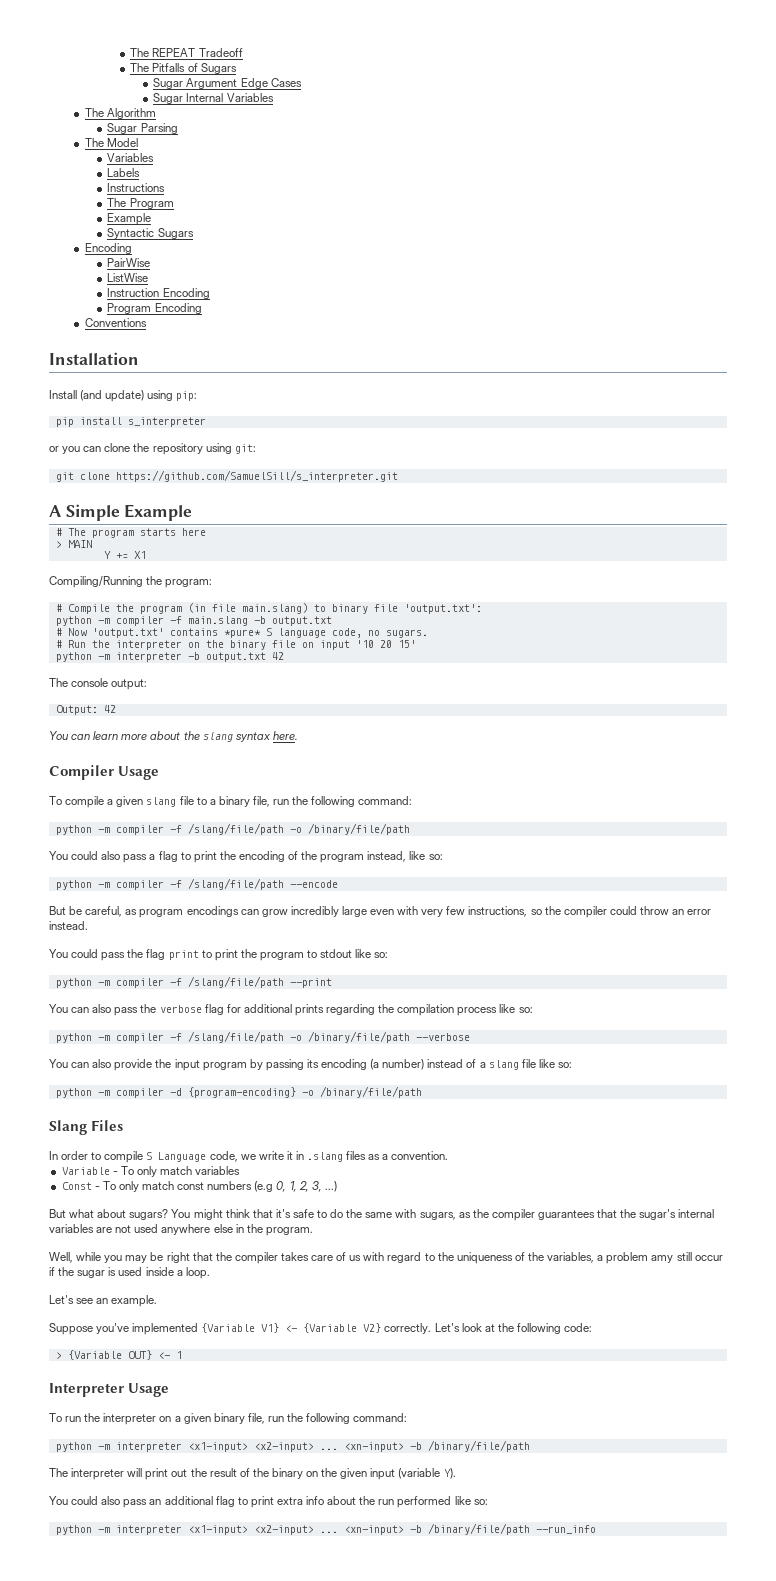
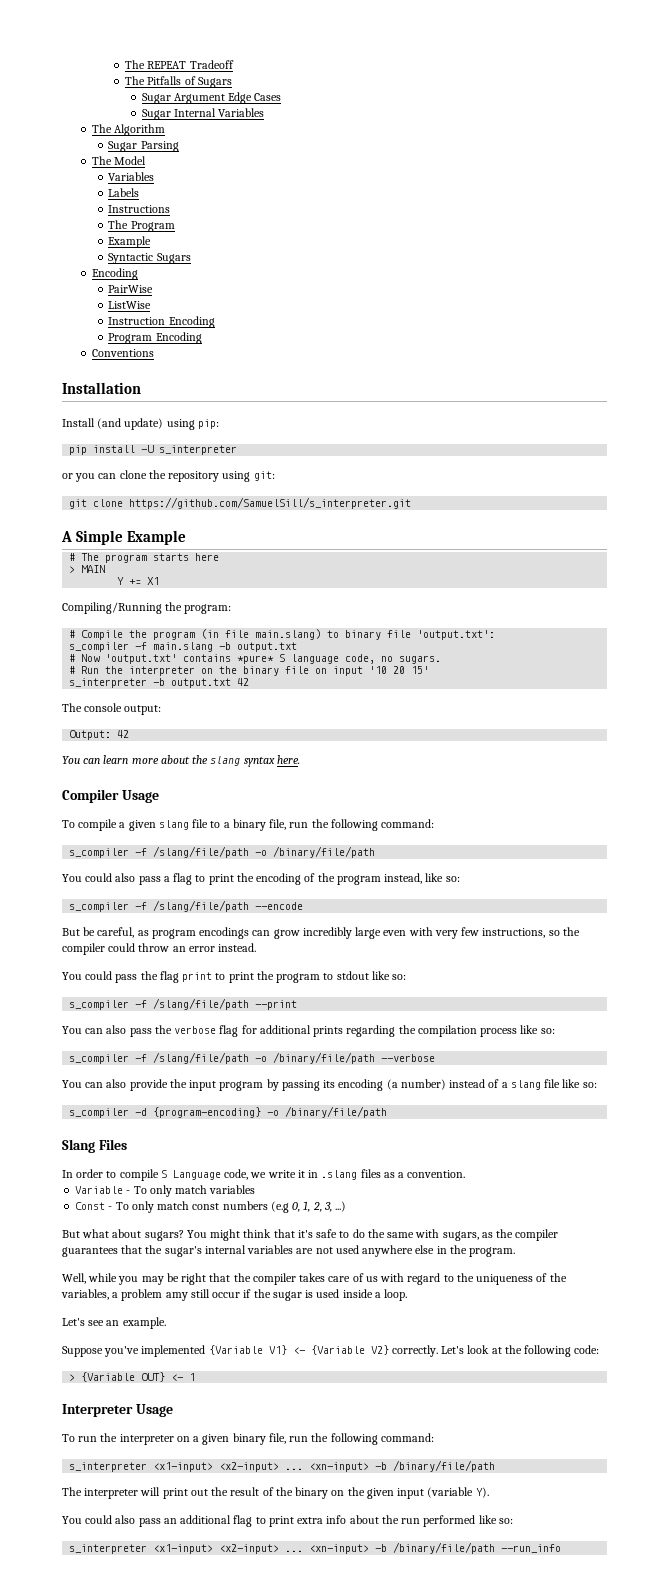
- pip install s_interpreter
+ pip install -U s_interpreter
- python -m compiler -f main.slang -b output.txt
+ s_compiler -f main.slang -b output.txt
- python -m interpreter -b output.txt 42
+ s_interpreter -b output.txt 42
  To compile a given slang file to a binary file, run the following command:
- python -m compiler -f /slang/file/path -o /binary/file/path
+ s_compiler -f /slang/file/path -o /binary/file/path
- python -m compiler -f /slang/file/path --encode
+ s_compiler -f /slang/file/path --encode
- python -m compiler -f /slang/file/path --print
+ s_compiler -f /slang/file/path --print
- python -m compiler -f /slang/file/path -o /binary/file/path --verbose
+ s_compiler -f /slang/file/path -o /binary/file/path --verbose
- python -m compiler -d {program-encoding} -o /binary/file/path
+ s_compiler -d {program-encoding} -o /binary/file/path
  To run the interpreter on a given binary file, run the following command:
- python -m interpreter <x1-input> <x2-input> ...
+ s_interpreter <x1-input> <x2-input> ...
  You could also pass an additional flag to print extra info about the run performed like so:
- python -m interpreter <x1-input> <x2-input> ...
+ s_interpreter <x1-input> <x2-input> ...

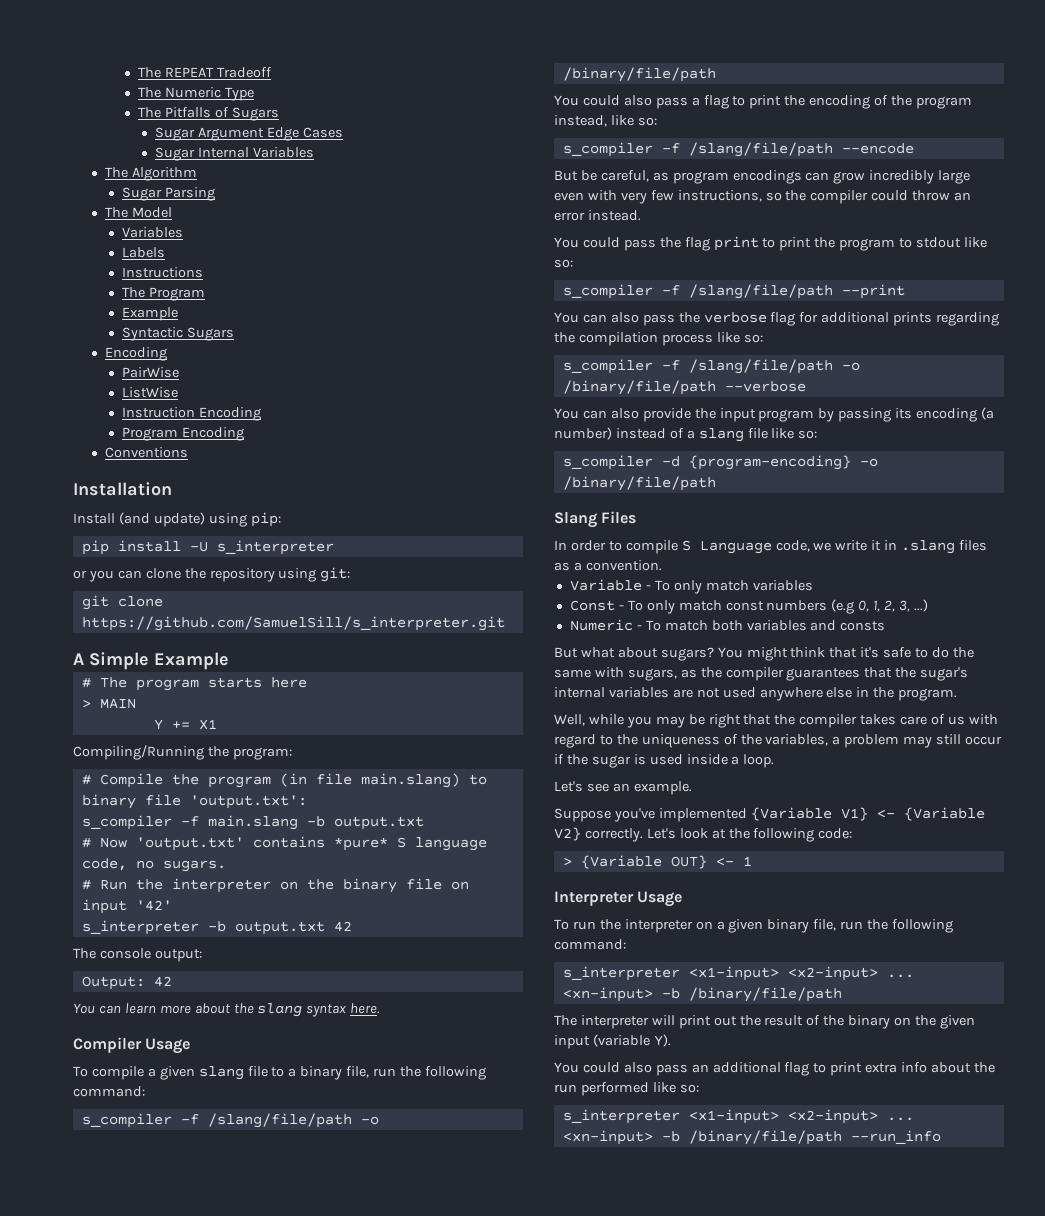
+ The Numeric Type
- # Run the interpreter on the binary file on input '10 20 15'
+ # Run the interpreter on the binary file on input '42'
+ Numeric - To match both variables and consts
- Well, while you may be right that the compiler takes care of us with regard to the uniqueness of the variables, a problem amy still occur if the sugar is used inside a loop.
+ Well, while you may be right that the compiler takes care of us with regard to the uniqueness of the variables, a problem may still occur if the sugar is used inside a loop.

